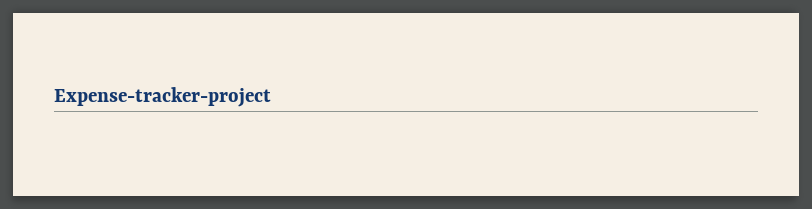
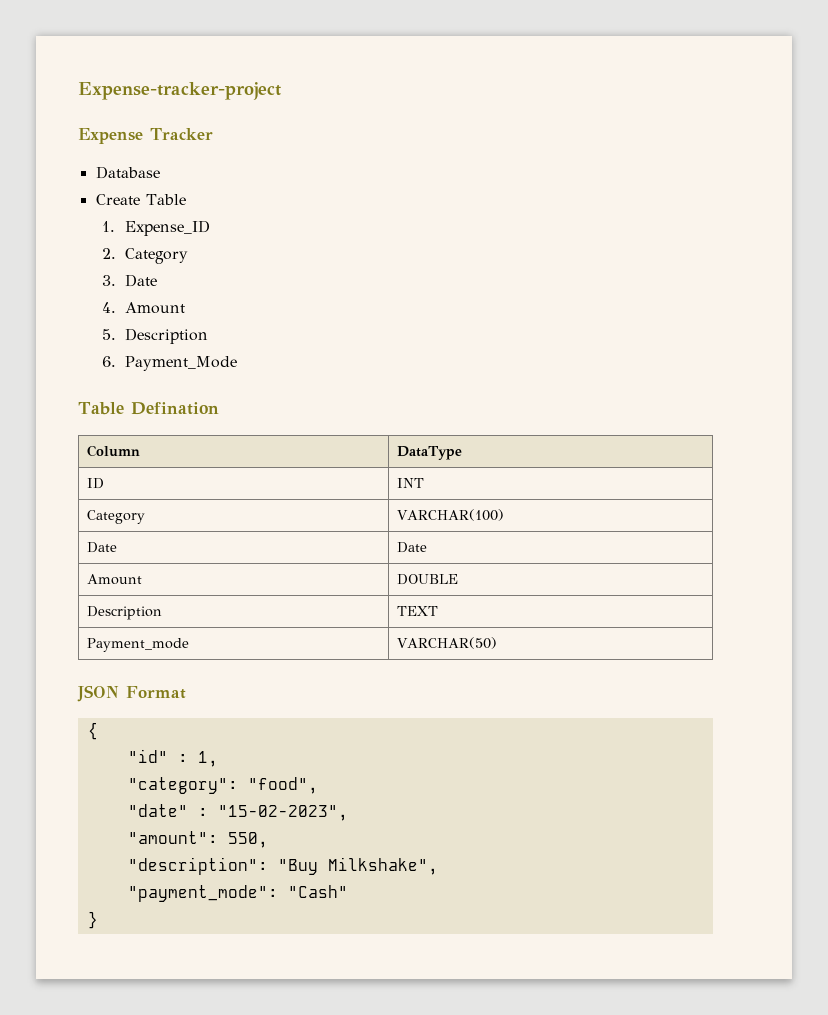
+ Expense Tracker
+ Database
+ Create Table
+ 1. Expense_ID
+ 2. Category
+ 3. Date
+ 4. Amount
+ 5. Description
+ 6. Payment_Mode
+ Table Defination
+ Column | DataType
+ ID | INT
+ Category | VARCHAR(100)
+ Date | Date
+ Amount | DOUBLE
+ Description | TEXT
+ Payment_mode | VARCHAR(50)
+ JSON Format
+ {
+ "id" : 1,
+ "category": "food",
+ "date" : "15-02-2023",
+ "amount": 550,
+ "description": "Buy Milkshake",
+ "payment_mode": "Cash"
+ }

